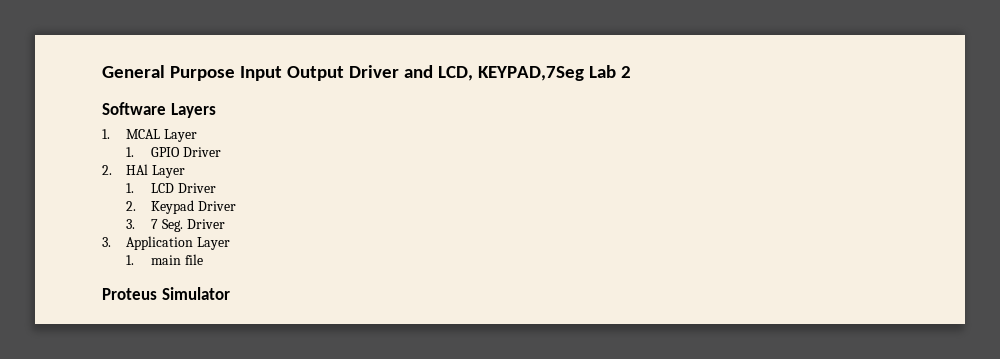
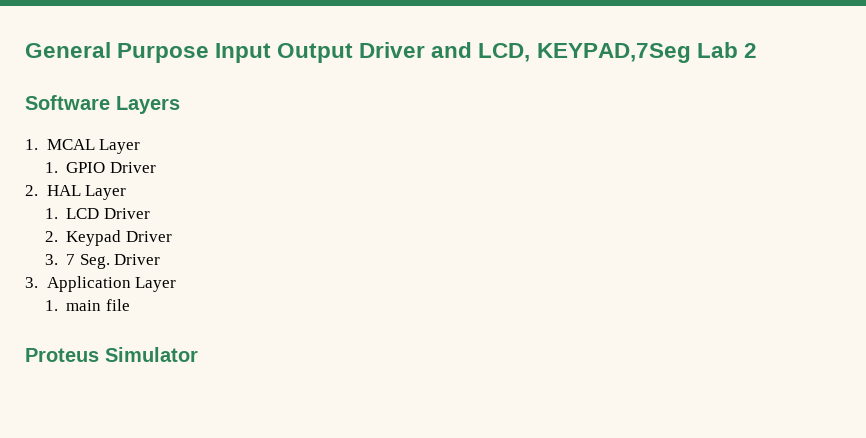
- 2. HAl Layer
+ 2. HAL Layer

